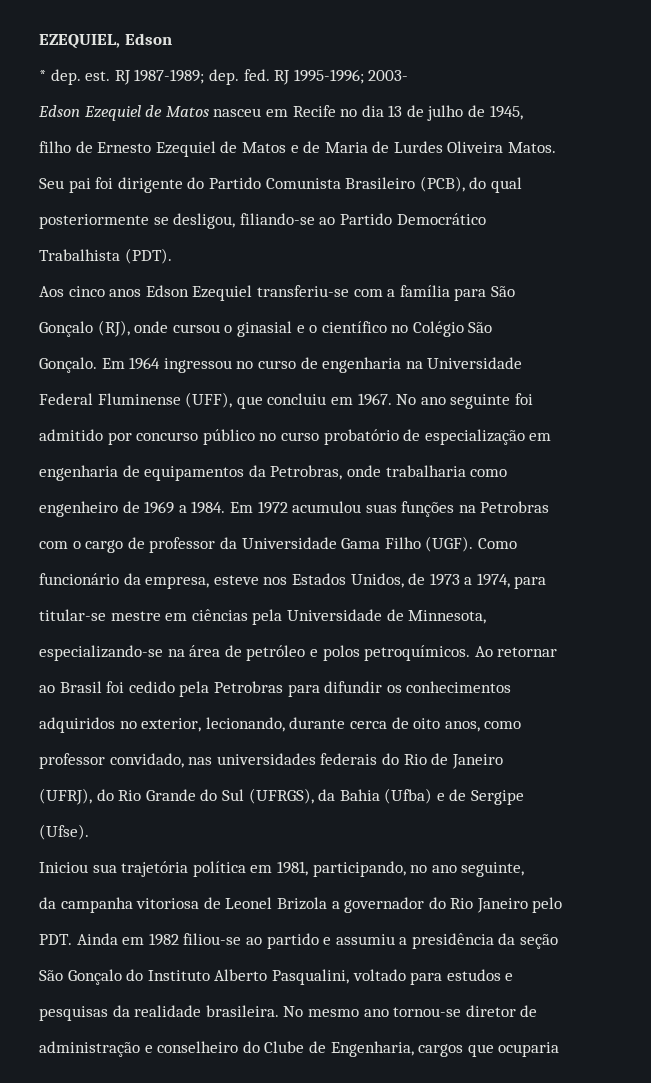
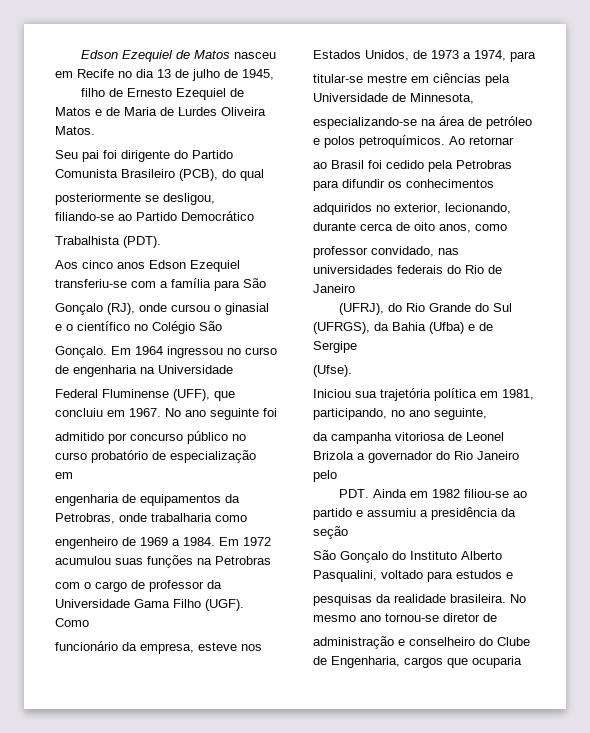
- EZEQUIEL, Edson
- * dep. est. RJ 1987-1989; dep. fed. RJ 1995-1996; 2003-

